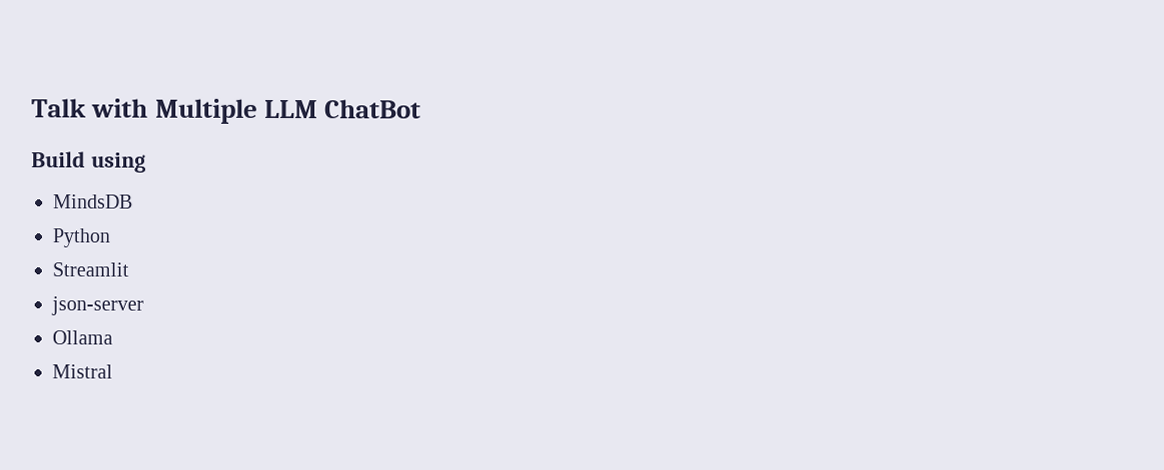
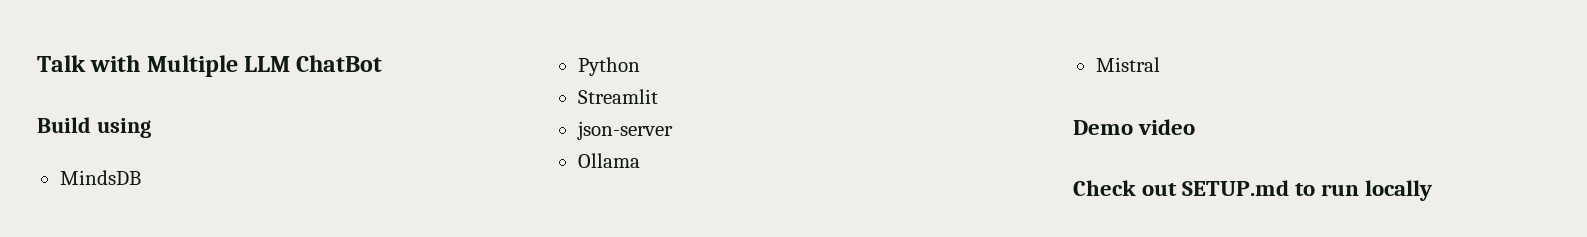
+ Demo video
+ Check out SETUP.md to run locally

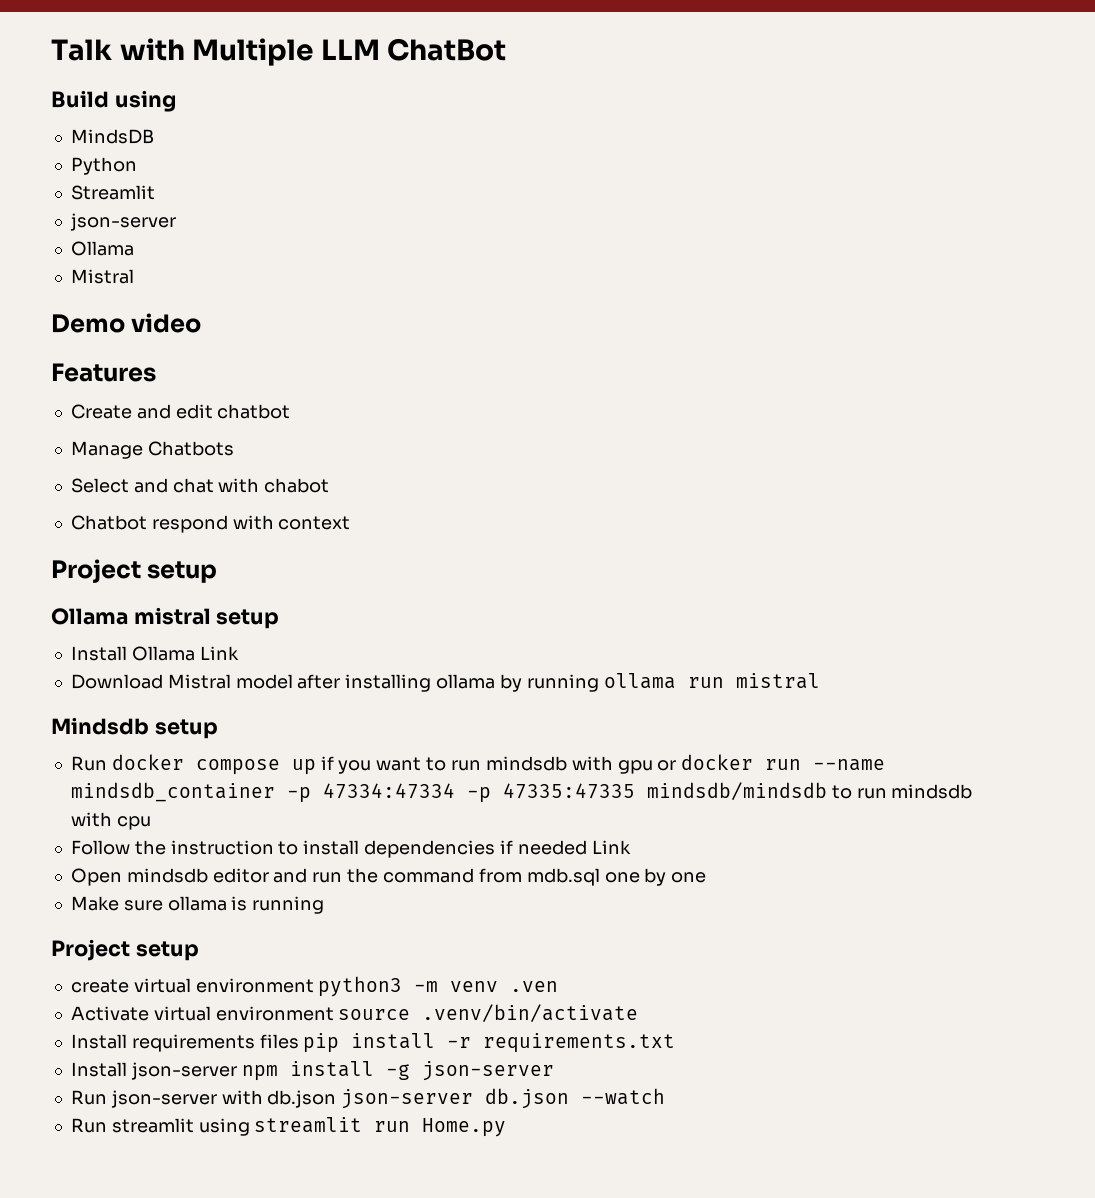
- Check out SETUP.md to run locally
+ Features
+ Create and edit chatbot
+ Manage Chatbots
+ Select and chat with chabot
+ Chatbot respond with context
+ Project setup
+ Ollama mistral setup
+ Install Ollama Link
+ Download Mistral model after installing ollama by running ollama run mistral
+ Mindsdb setup
+ Run docker compose up if you want to run mindsdb with gpu or docker run --name mindsdb_container -p 47334:47334 -p 47335:47335 mindsdb/mindsdb to run mindsdb with cpu
+ Follow the instruction to install dependencies if needed Link
+ Open mindsdb editor and run the command from mdb.sql one by one
+ Make sure ollama is running
+ Project setup
+ create virtual environment python3 -m venv .ven
+ Activate virtual environment source .venv/bin/activate
+ Install requirements files pip install -r requirements.txt
+ Install json-server npm install -g json-server
+ Run json-server with db.json json-server db.json --watch
+ Run streamlit using streamlit run Home.py

